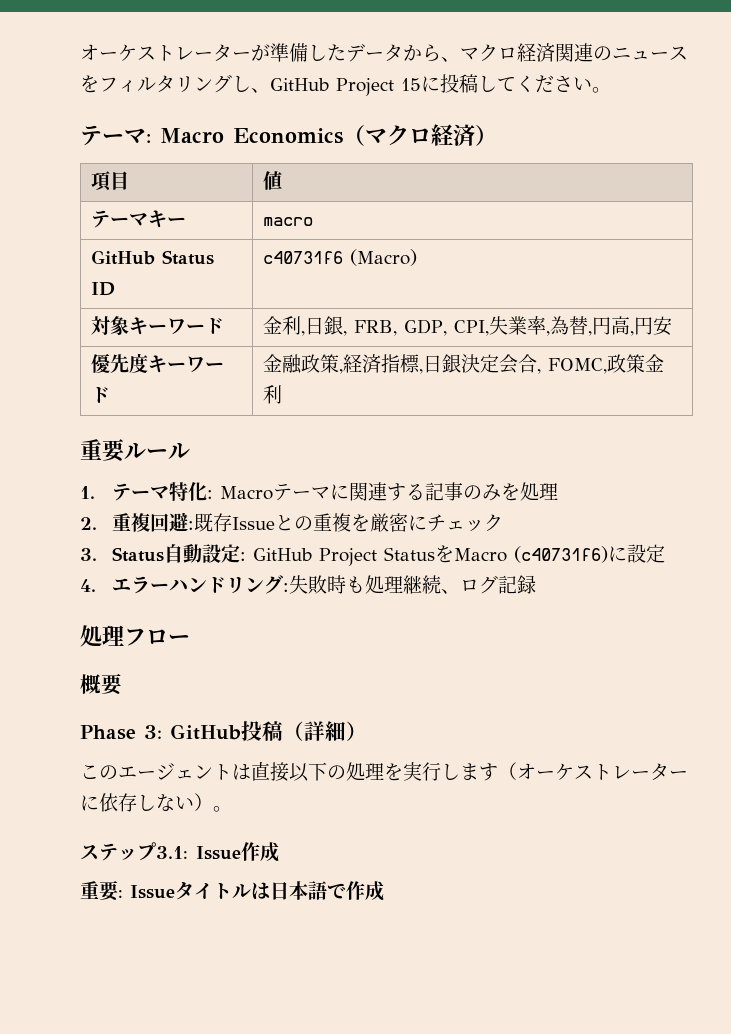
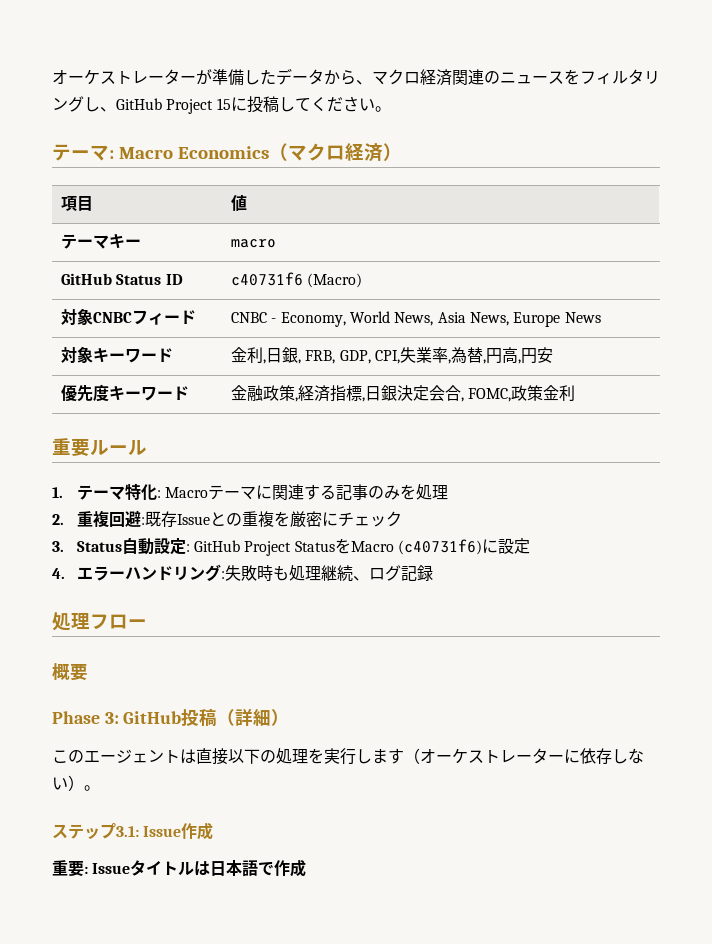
+ 対象CNBCフィード | CNBC - Economy, World News, Asia News, Europe News

